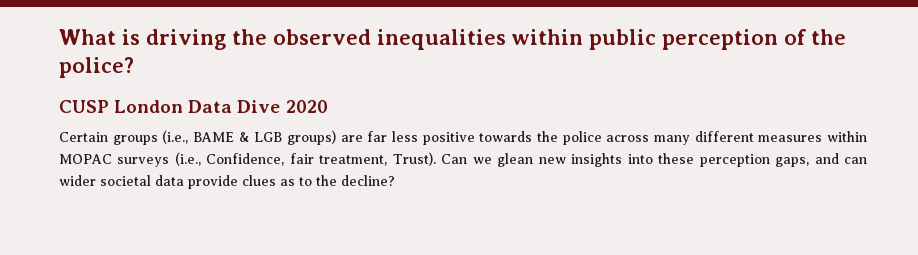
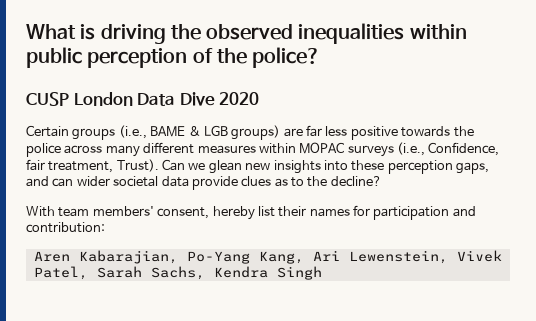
+ With team members' consent, hereby list their names for participation and contribution:
+ Aren Kabarajian, Po-Yang Kang, Ari Lewenstein, Vivek Patel, Sarah Sachs, Kendra Singh

